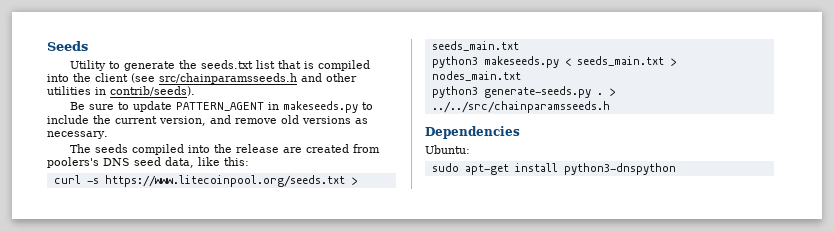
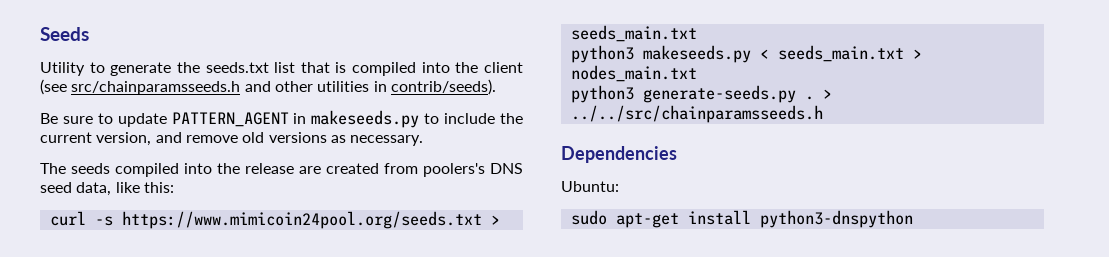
- curl -s https://www.litecoinpool.org/seeds.txt > seeds_main.txt
+ curl -s https://www.mimicoin24pool.org/seeds.txt > seeds_main.txt

